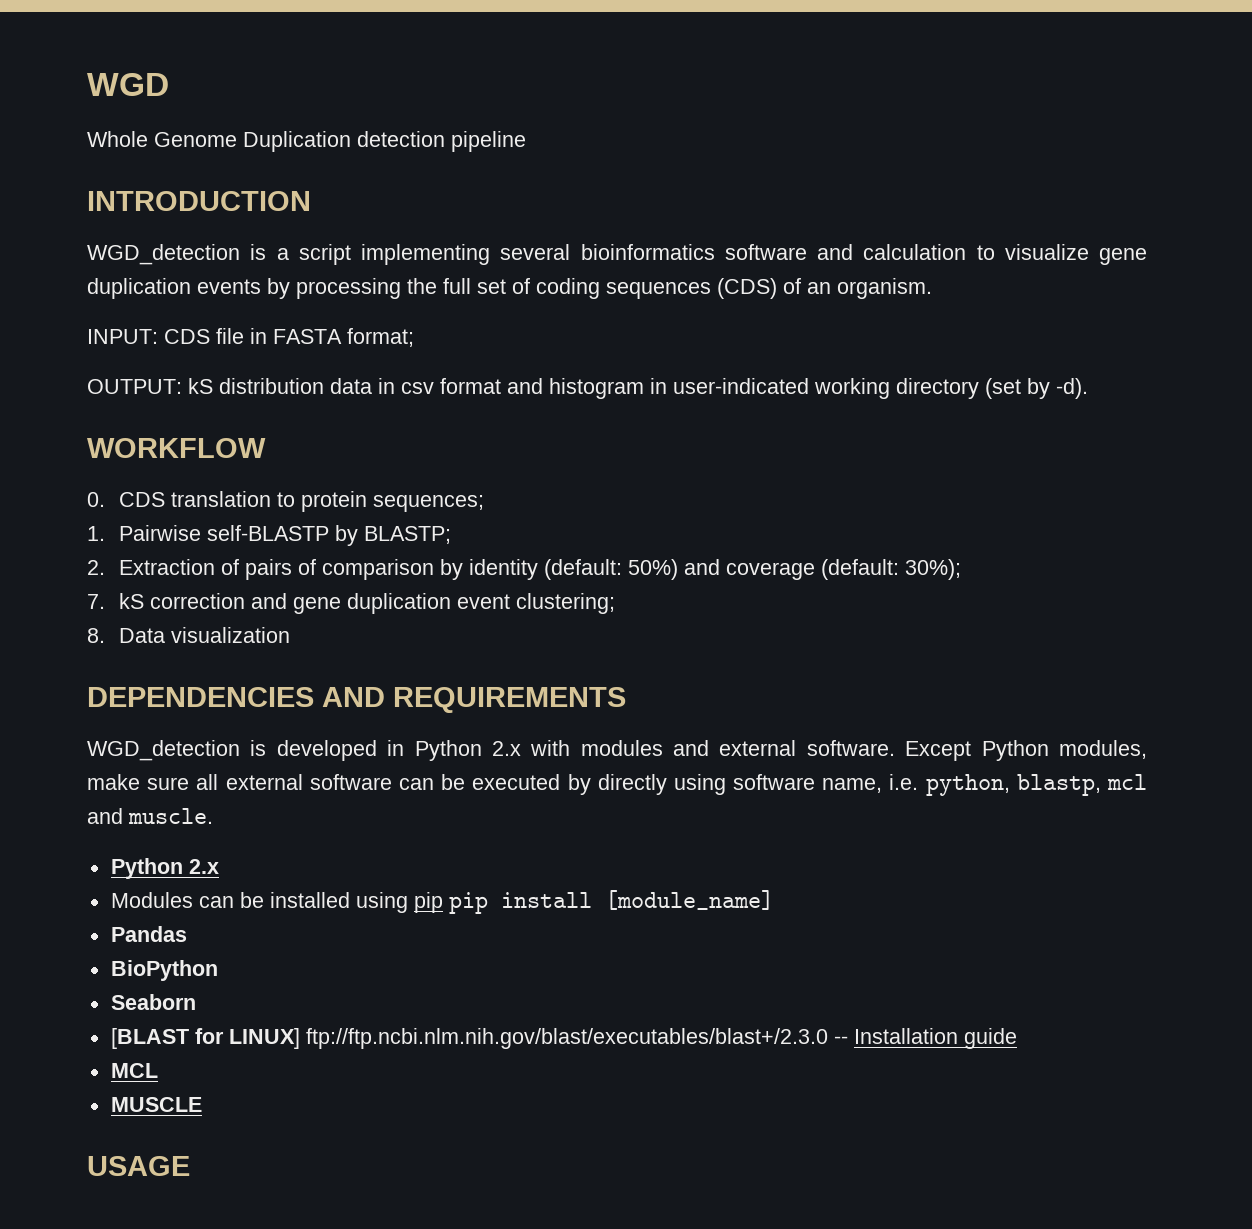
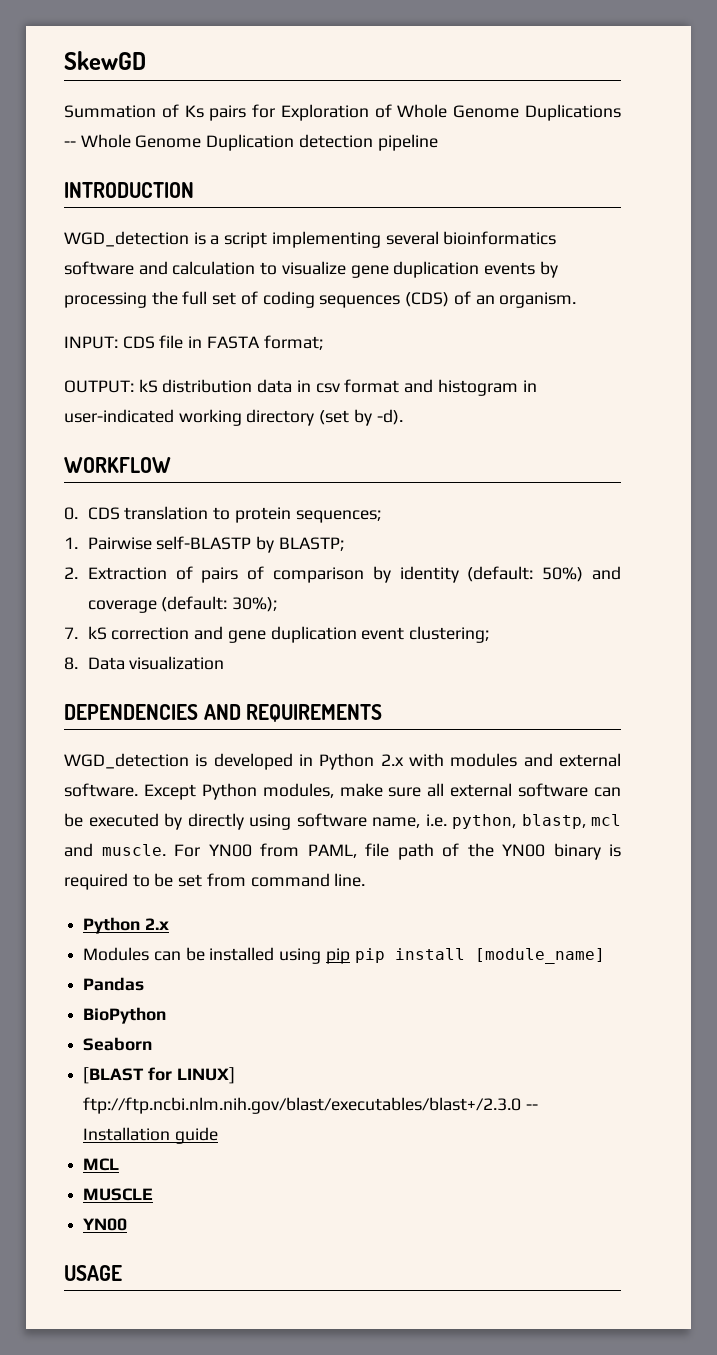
- WGD
- Whole Genome Duplication detection pipeline
+ SkewGD
+ Summation of Ks pairs for Exploration of Whole Genome Duplications -- Whole Genome Duplication detection pipeline
+ For YN00 from PAML, file path of the YN00 binary is required to be set from command line.
  MUSCLE
+ YN00

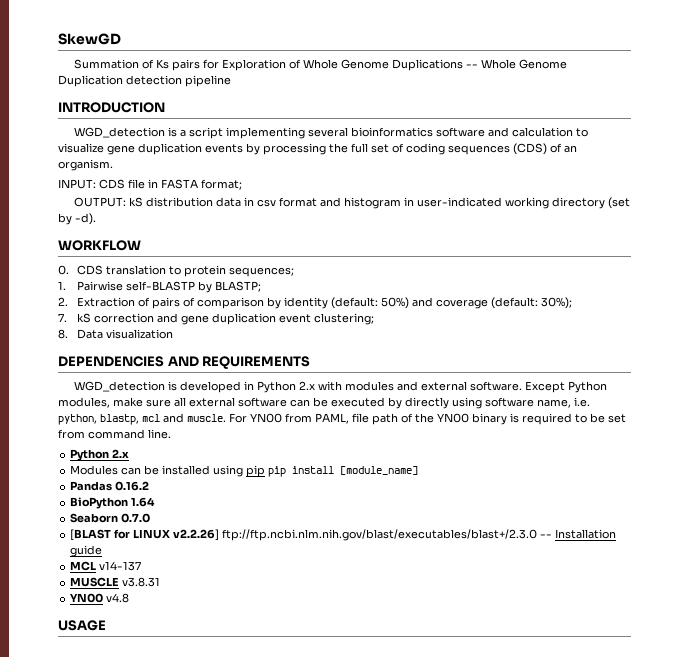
- Pandas
+ Pandas 0.16.2
- BioPython
+ BioPython 1.64
- Seaborn
+ Seaborn 0.7.0
- [BLAST for LINUX] ftp://ftp.ncbi.nlm.nih.gov/blast/executables/blast+/2.3.0 -- Installation guide
+ [BLAST for LINUX v2.2.26] ftp://ftp.ncbi.nlm.nih.gov/blast/executables/blast+/2.3.0 -- Installation guide
- MCL
+ MCL v14-137
- MUSCLE
- YN00
+ MUSCLE v3.8.31
+ YN00 v4.8

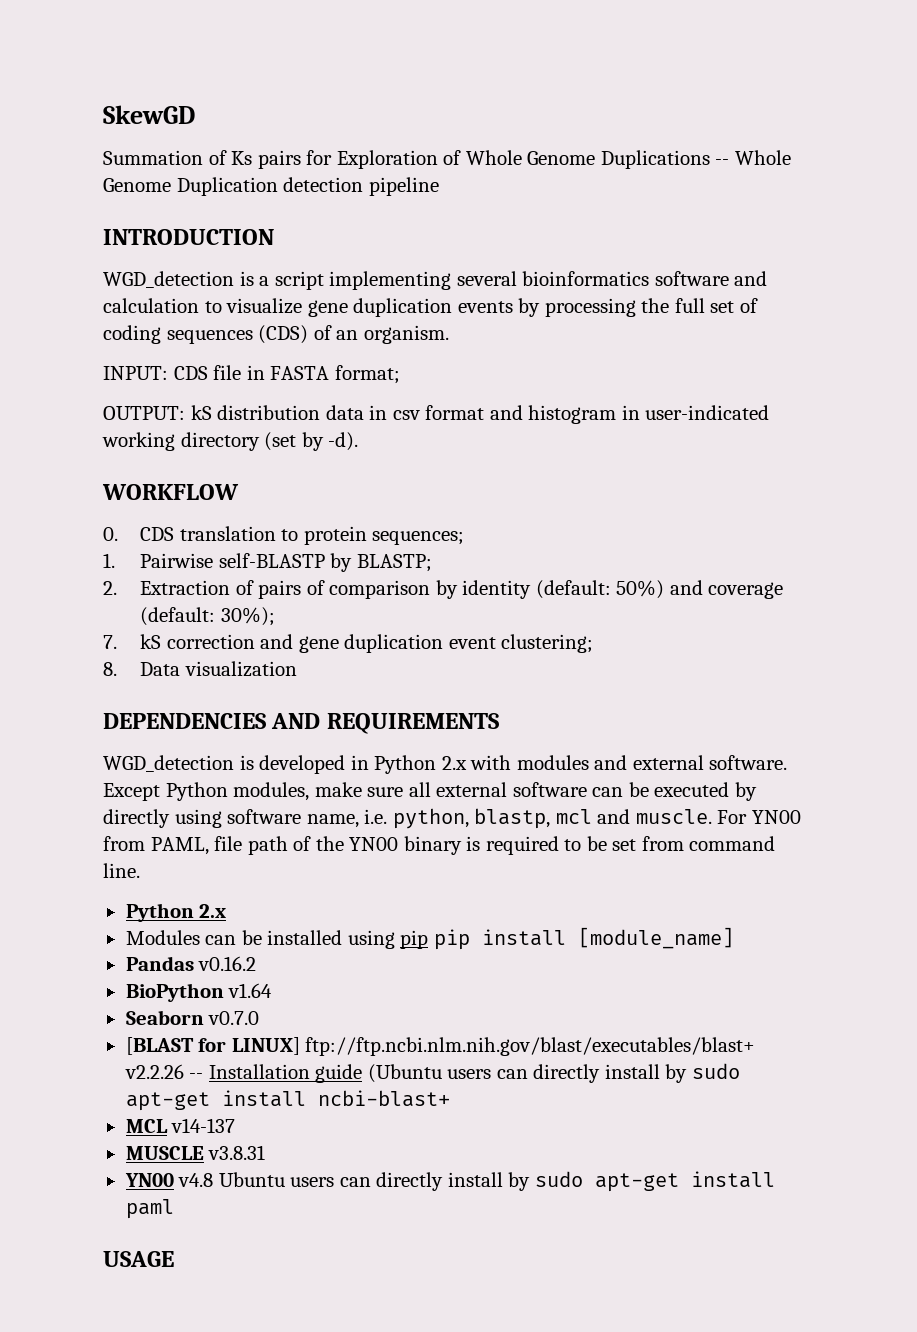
- Pandas 0.16.2
+ Pandas v0.16.2
- BioPython 1.64
+ BioPython v1.64
- Seaborn 0.7.0
+ Seaborn v0.7.0
- [BLAST for LINUX v2.2.26] ftp://ftp.ncbi.nlm.nih.gov/blast/executables/blast+/2.3.0 -- Installation guide
+ [BLAST for LINUX] ftp://ftp.ncbi.nlm.nih.gov/blast/executables/blast+ v2.2.26 -- Installation guide (Ubuntu users can directly install by sudo apt-get install ncbi-blast+
- YN00 v4.8
+ YN00 v4.8 Ubuntu users can directly install by sudo apt-get install paml

